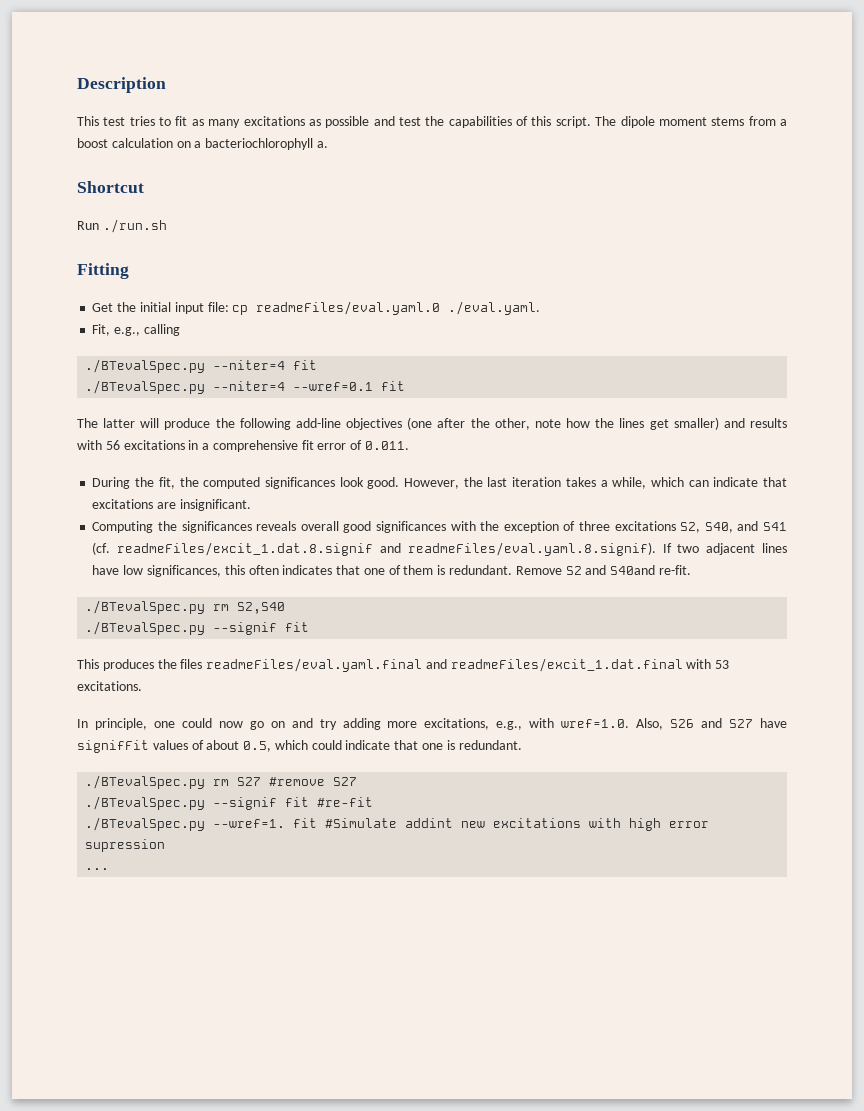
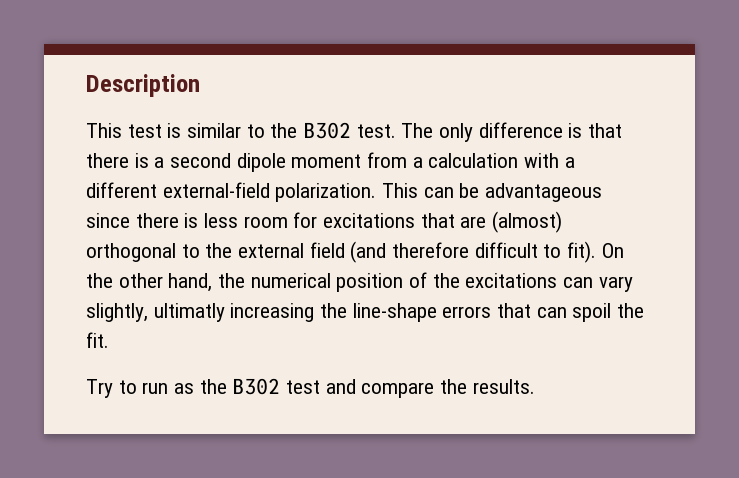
- This test tries to fit as many excitations as possible and test the capabilities of this script. The dipole moment stems from a boost calculation on a bacteriochlorophyll a.
- Shortcut
- Run ./run.sh
- Fitting
- Get the initial input file: cp readmeFiles/eval.yaml.0 ./eval.yaml.
- Fit, e.g., calling
- ./BTevalSpec.py --niter=4 fit
- ./BTevalSpec.py --niter=4 --wref=0.1 fit
- The latter will produce the following add-line objectives (one after the other, note how the lines get smaller) and results with 56 excitations in a comprehensive fit error of 0.011.
- During the fit, the computed significances look good. However, the last iteration takes a while, which can indicate that excitations are insignificant.
- Computing the significances reveals overall good significances with the exception of three excitations S2, S40, and S41 (cf. readmeFiles/excit_1.dat.8.signif and readmeFiles/eval.yaml.8.signif). If two adjacent lines have low significances, this often indicates that one of them is redundant. Remove S2 and S40and re-fit.
- ./BTevalSpec.py rm S2,S40
- ./BTevalSpec.py --signif fit
- This produces the files readmeFiles/eval.yaml.final and readmeFiles/excit_1.dat.final with 53 excitations.
- In principle, one could now go on and try adding more excitations, e.g., with wref=1.0. Also, S26 and S27 have signifFit values of about 0.5, which could indicate that one is redundant.
- ./BTevalSpec.py rm S27 #remove S27
- ./BTevalSpec.py --signif fit #re-fit
- ./BTevalSpec.py --wref=1. fit #Simulate addint new excitations with high error supression
- ...
+ This test is similar to the B302 test. The only difference is that there is a second dipole moment from a calculation with a different external-field polarization. This can be advantageous since there is less room for excitations that are (almost) orthogonal to the external field (and therefore difficult to fit). On the other hand, the numerical position of the excitations can vary slightly, ultimatly increasing the line-shape errors that can spoil the fit.
+ Try to run as the B302 test and compare the results.

